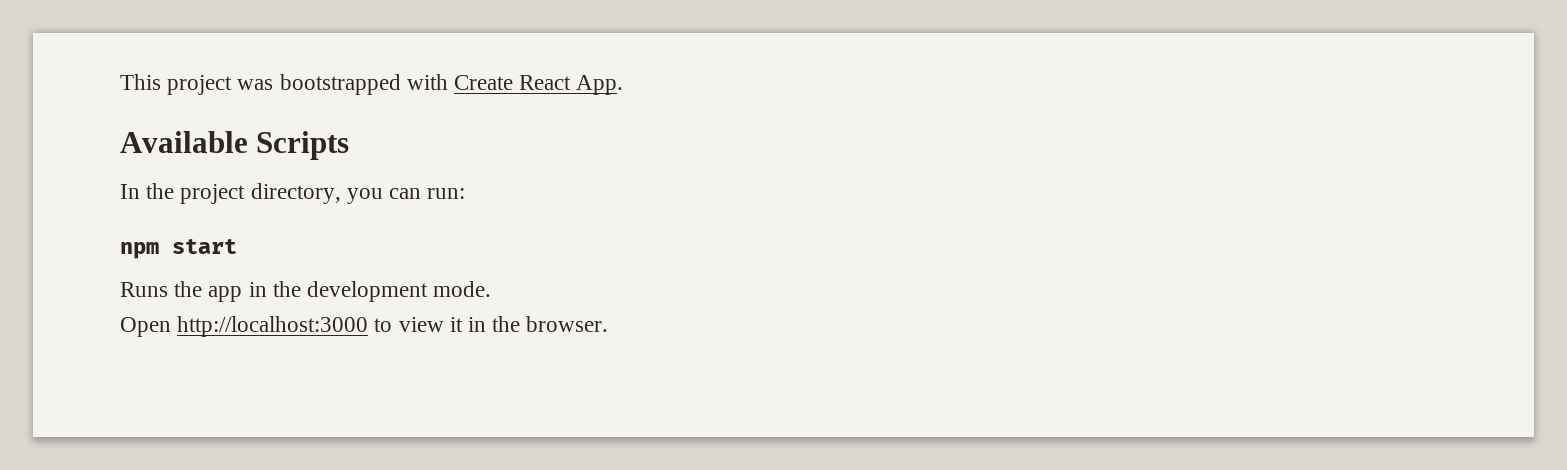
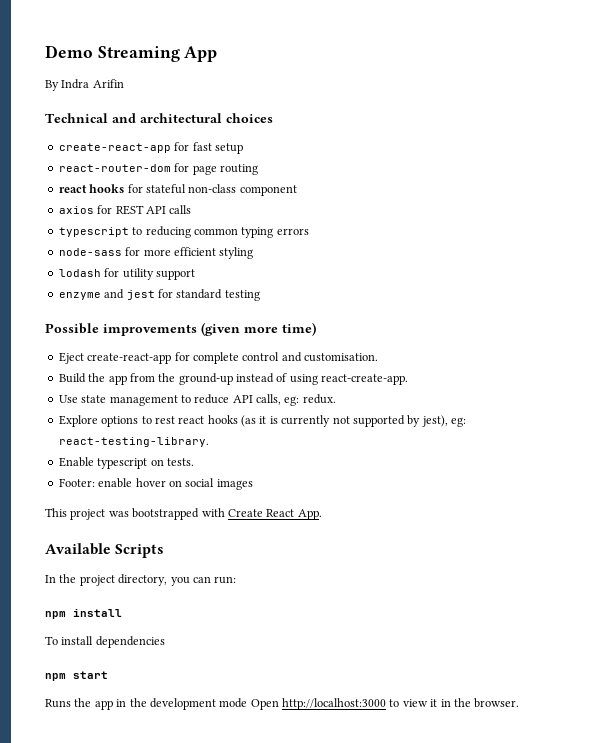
+ Demo Streaming App
+ By Indra Arifin
+ Technical and architectural choices
+ create-react-app for fast setup
+ react-router-dom for page routing
+ react hooks for stateful non-class component
+ axios for REST API calls
+ typescript to reducing common typing errors
+ node-sass for more efficient styling
+ lodash for utility support
+ enzyme and jest for standard testing
+ Possible improvements (given more time)
+ Eject create-react-app for complete control and customisation.
+ Build the app from the ground-up instead of using react-create-app.
+ Use state management to reduce API calls, eg: redux.
+ Explore options to rest react hooks (as it is currently not supported by jest), eg: react-testing-library.
+ Enable typescript on tests.
+ Footer: enable hover on social images
+ npm install
+ To install dependencies
- Runs the app in the development mode.
- Open http://localhost:3000 to view it in the browser.
+ Runs the app in the development mode Open http://localhost:3000 to view it in the browser.

